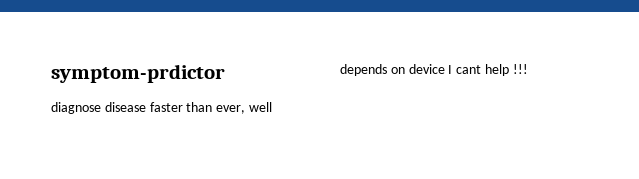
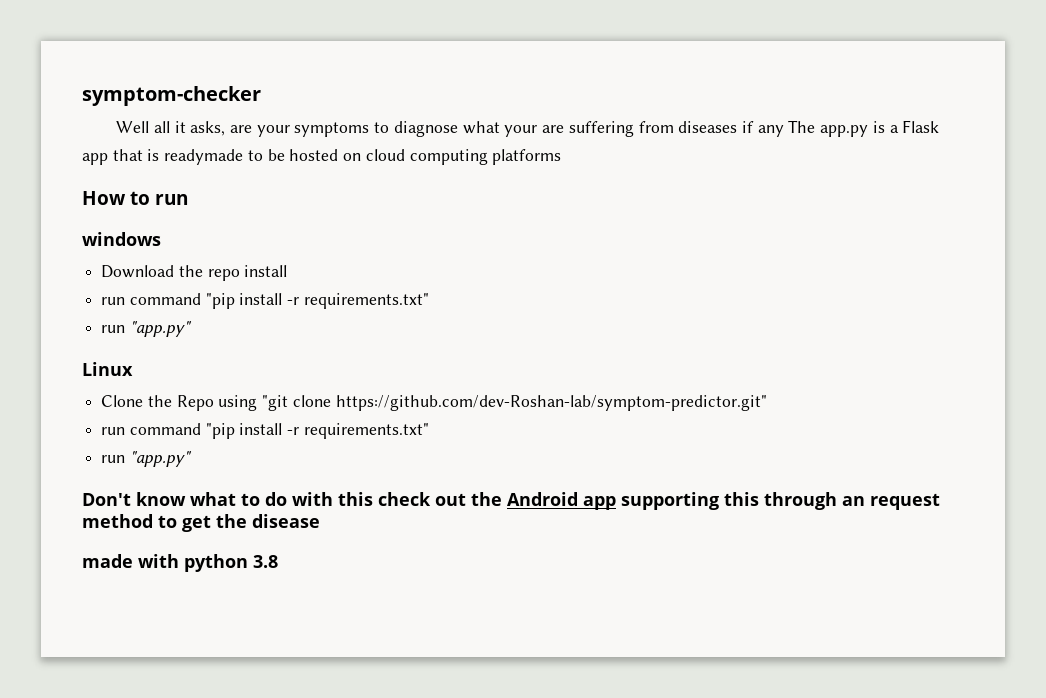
- symptom-prdictor
- diagnose disease faster than ever, well depends on device I cant help !!!
+ symptom-checker
+ Well all it asks, are your symptoms to diagnose what your are suffering from diseases if any The app.py is a Flask app that is readymade to be hosted on cloud computing platforms
+ How to run
+ windows
+ Download the repo install
+ run command "pip install -r requirements.txt"
+ run "app.py"
+ Linux
+ Clone the Repo using "git clone https://github.com/dev-Roshan-lab/symptom-predictor.git"
+ run command "pip install -r requirements.txt"
+ run "app.py"
+ Don't know what to do with this check out the Android app supporting this through an request method to get the disease
+ made with python 3.8

